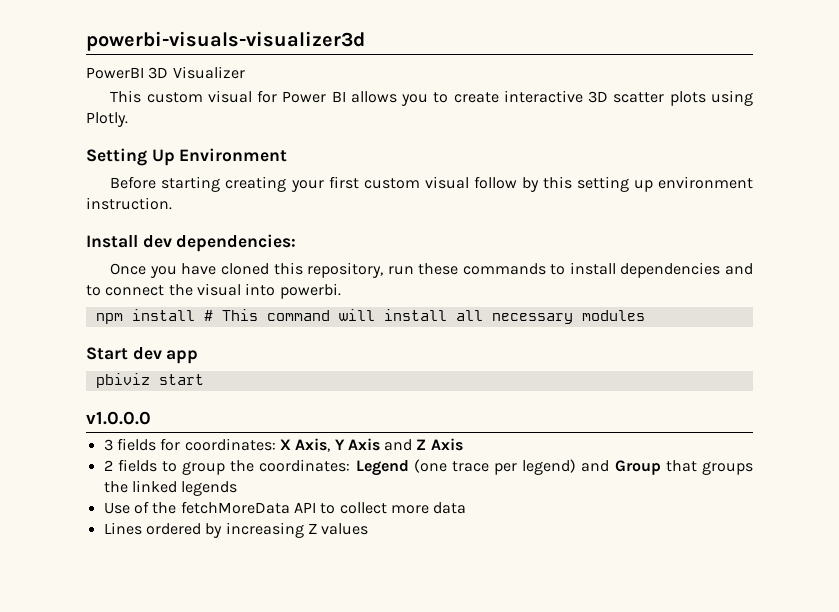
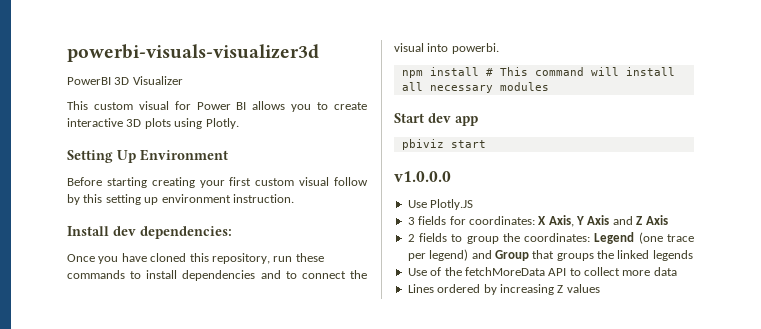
- This custom visual for Power BI allows you to create interactive 3D scatter plots using Plotly.
+ This custom visual for Power BI allows you to create interactive 3D plots using Plotly.
+ Use Plotly.JS

